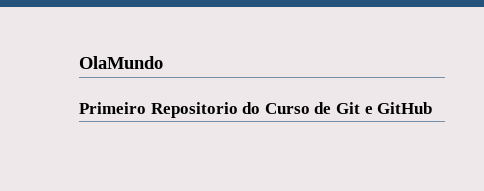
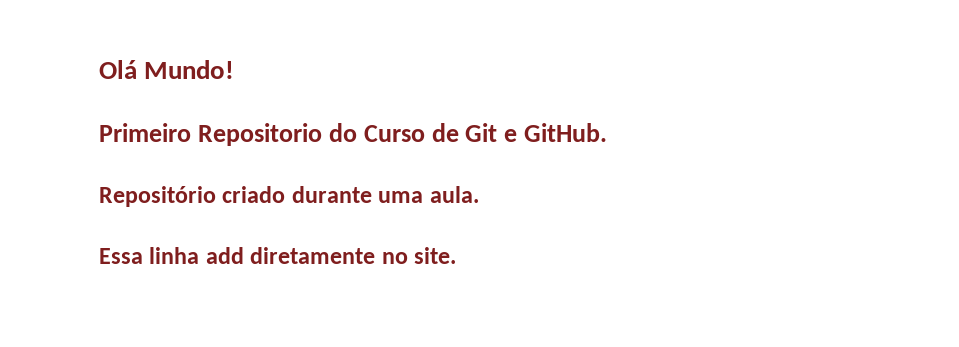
- OlaMundo
+ Olá Mundo!
- Primeiro Repositorio do Curso de Git e GitHub
+ Primeiro Repositorio do Curso de Git e GitHub.
+ Repositório criado durante uma aula.
+ Essa linha add diretamente no site.

